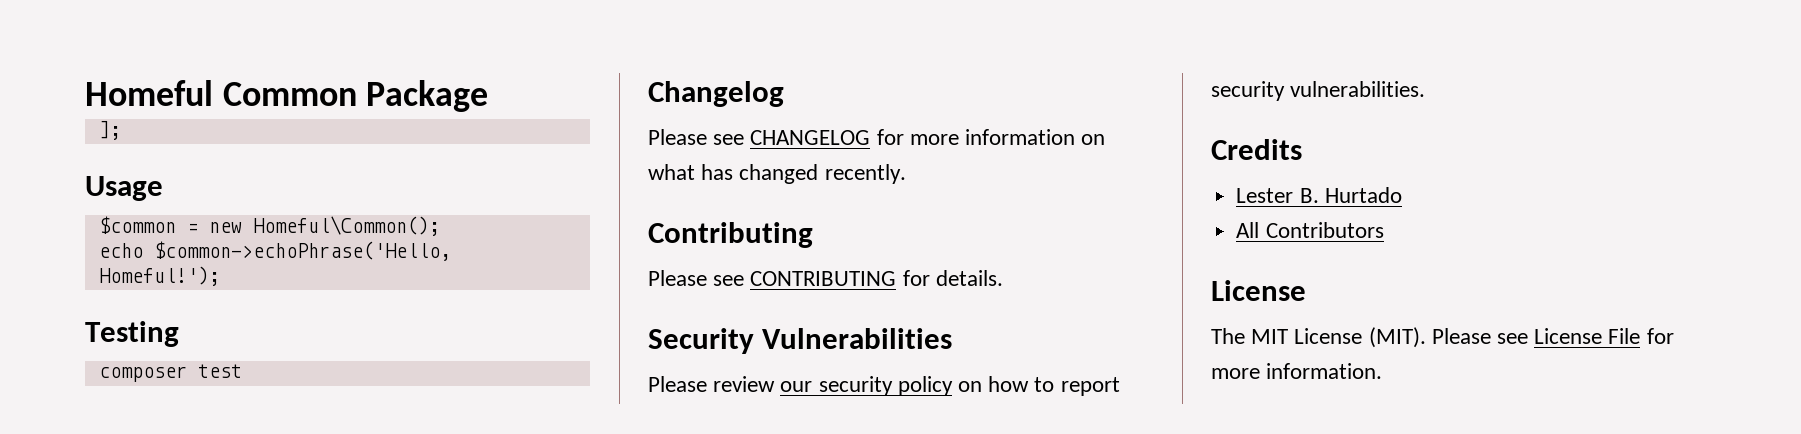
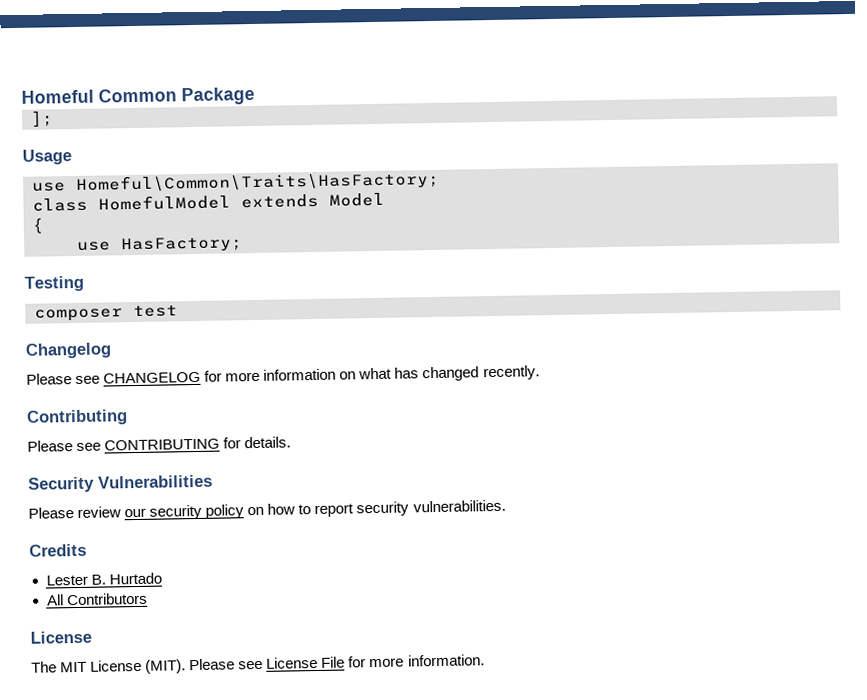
- $common = new Homeful\Common();
- echo $common->echoPhrase('Hello, Homeful!');
+ use Homeful\Common\Traits\HasFactory;
+ class HomefulModel extends Model
+ {
+ use HasFactory;

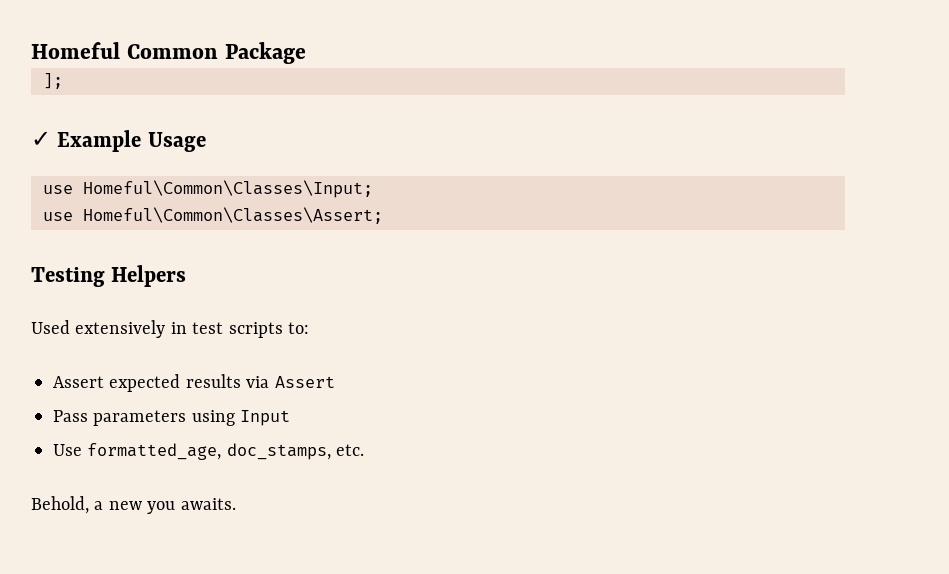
- Usage
+ ✓ Example Usage
- use Homeful\Common\Traits\HasFactory;
- class HomefulModel extends Model
- {
- use HasFactory;
+ use Homeful\Common\Classes\Input;
+ use Homeful\Common\Classes\Assert;
- Testing
- composer test
- Changelog
- Please see CHANGELOG for more information on what has changed recently.
- Contributing
- Please see CONTRIBUTING for details.
- Security Vulnerabilities
- Please review our security policy on how to report security vulnerabilities.
- Credits
- Lester B. Hurtado
- All Contributors
- License
- The MIT License (MIT). Please see License File for more information.
+ Testing Helpers
+ Used extensively in test scripts to:
+ Assert expected results via Assert
+ Pass parameters using Input
+ Use formatted_age, doc_stamps, etc.
+ Behold, a new you awaits.

